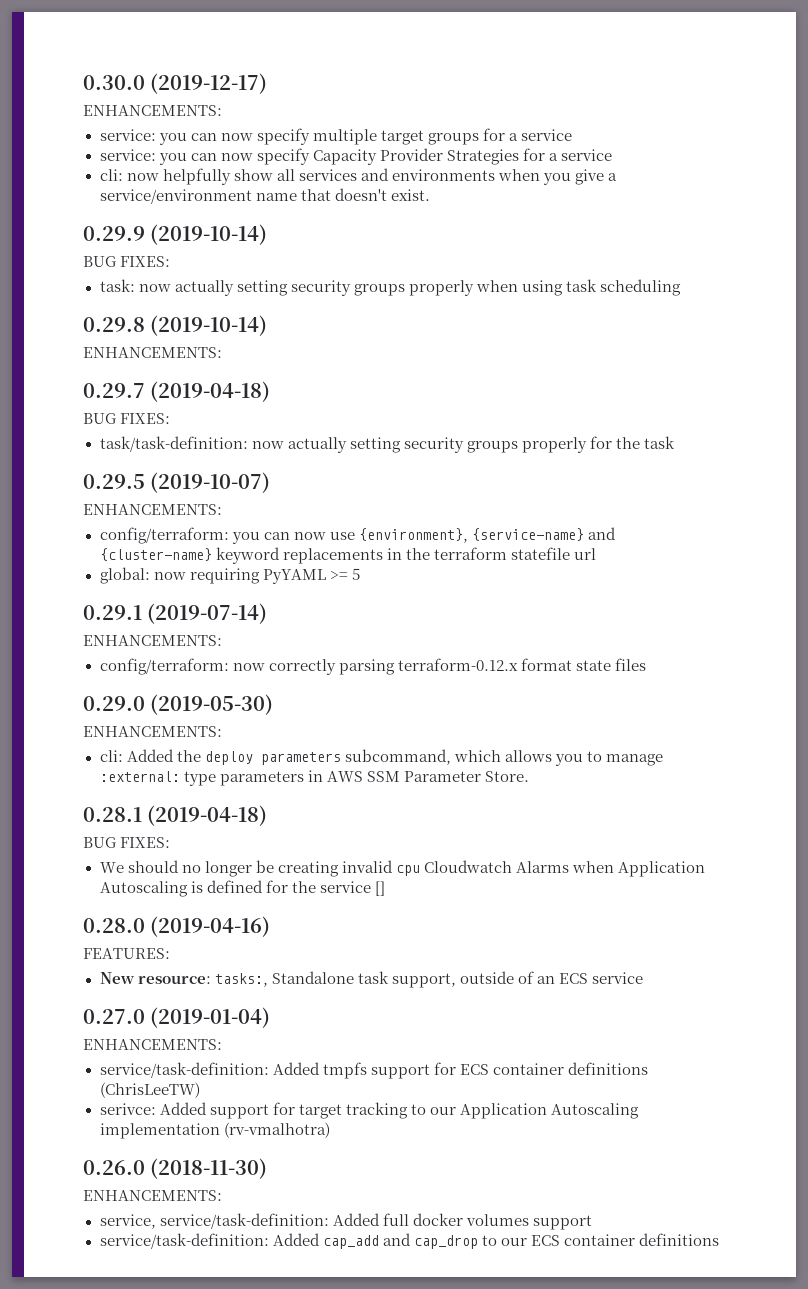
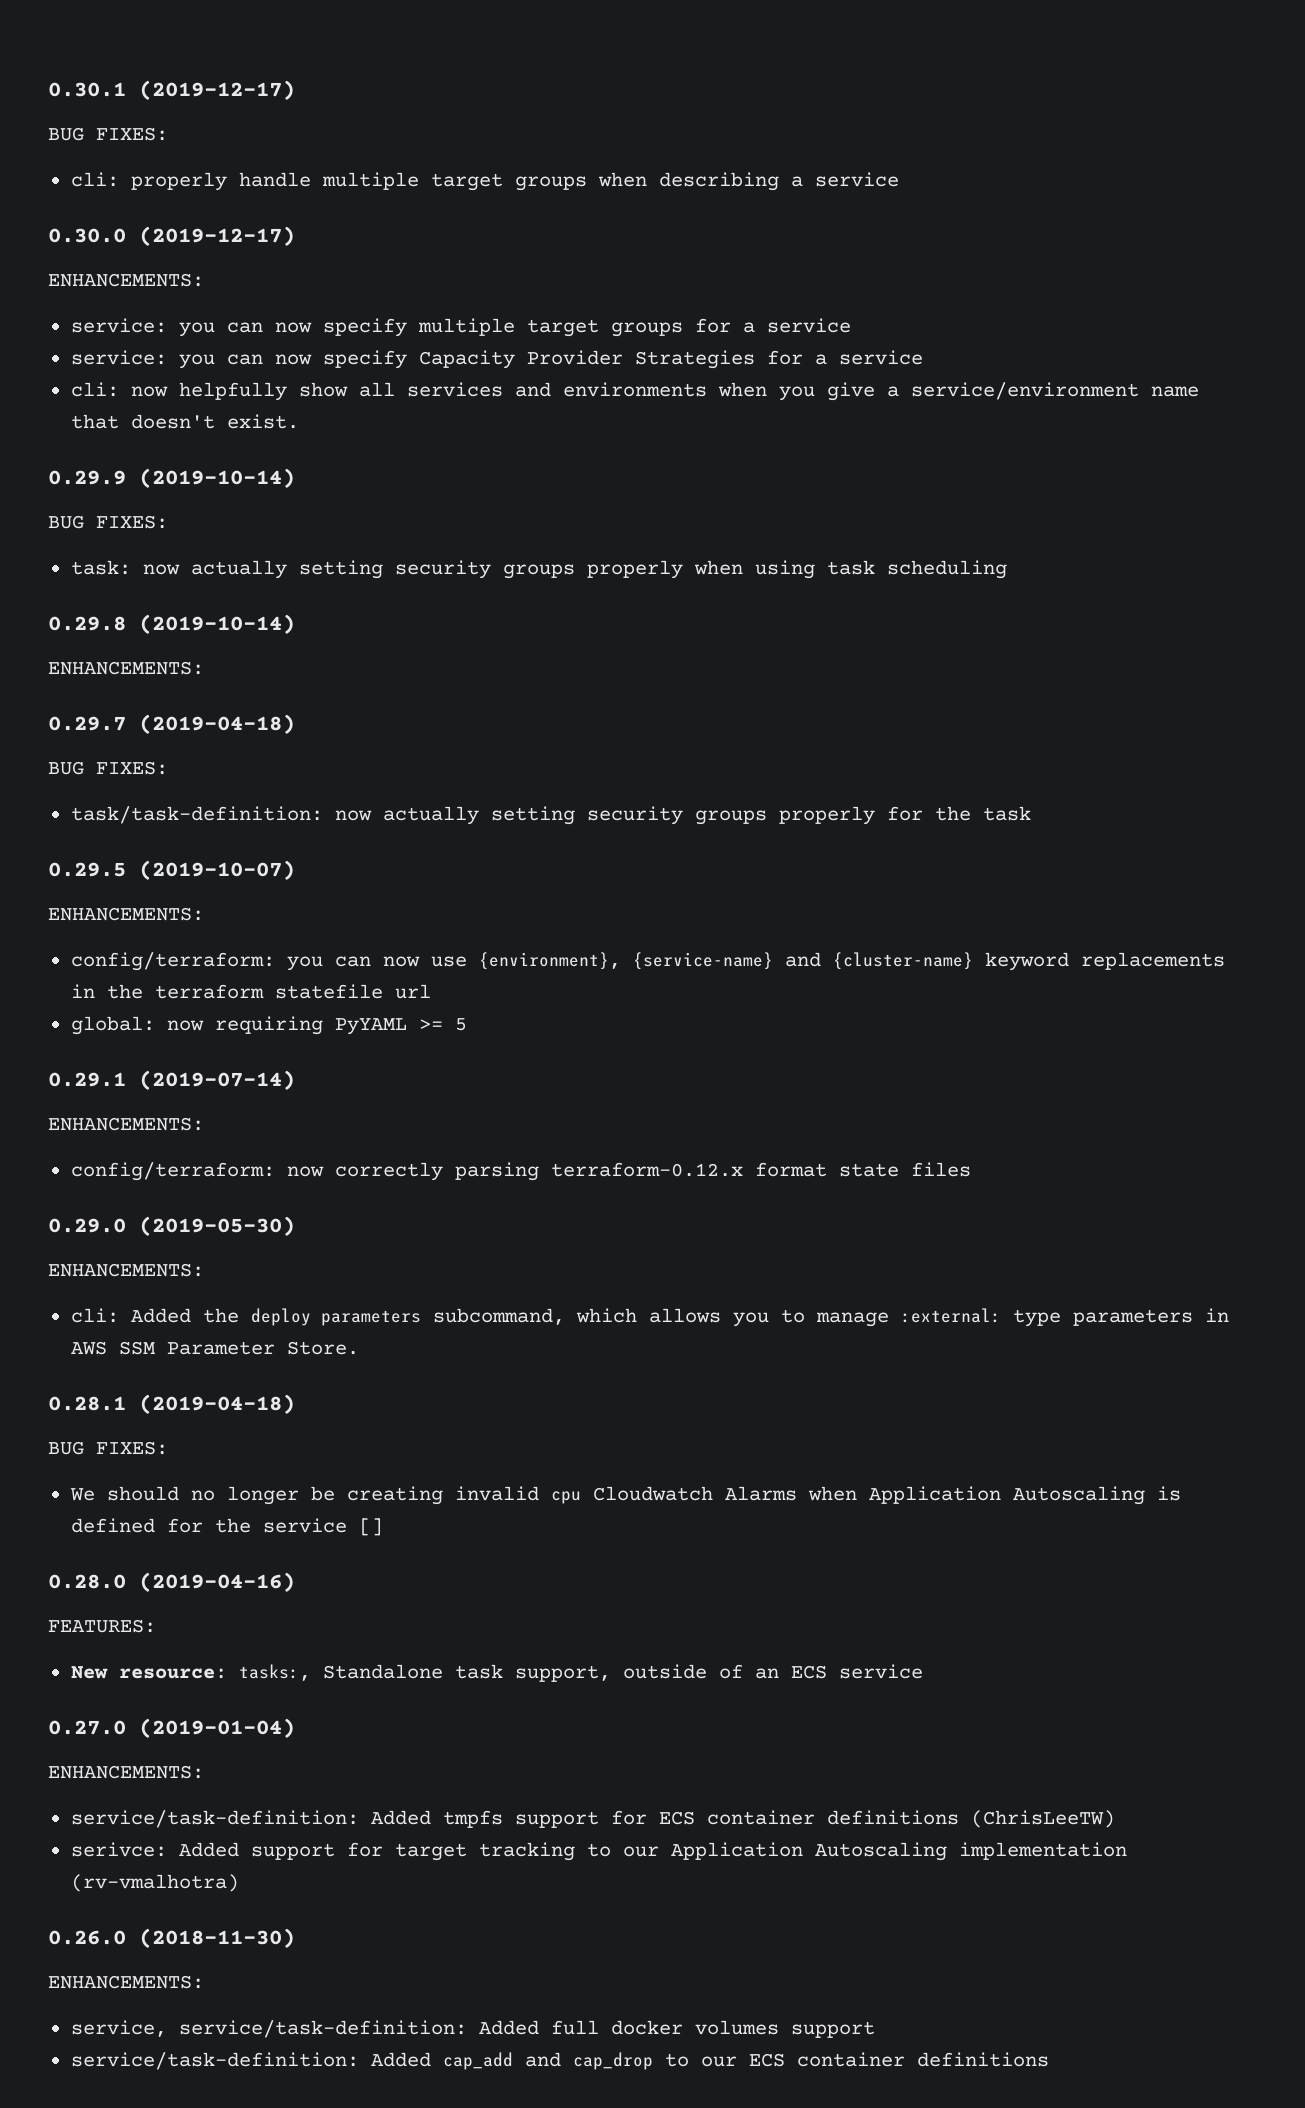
+ 0.30.1 (2019-12-17)
+ BUG FIXES:
+ cli: properly handle multiple target groups when describing a service

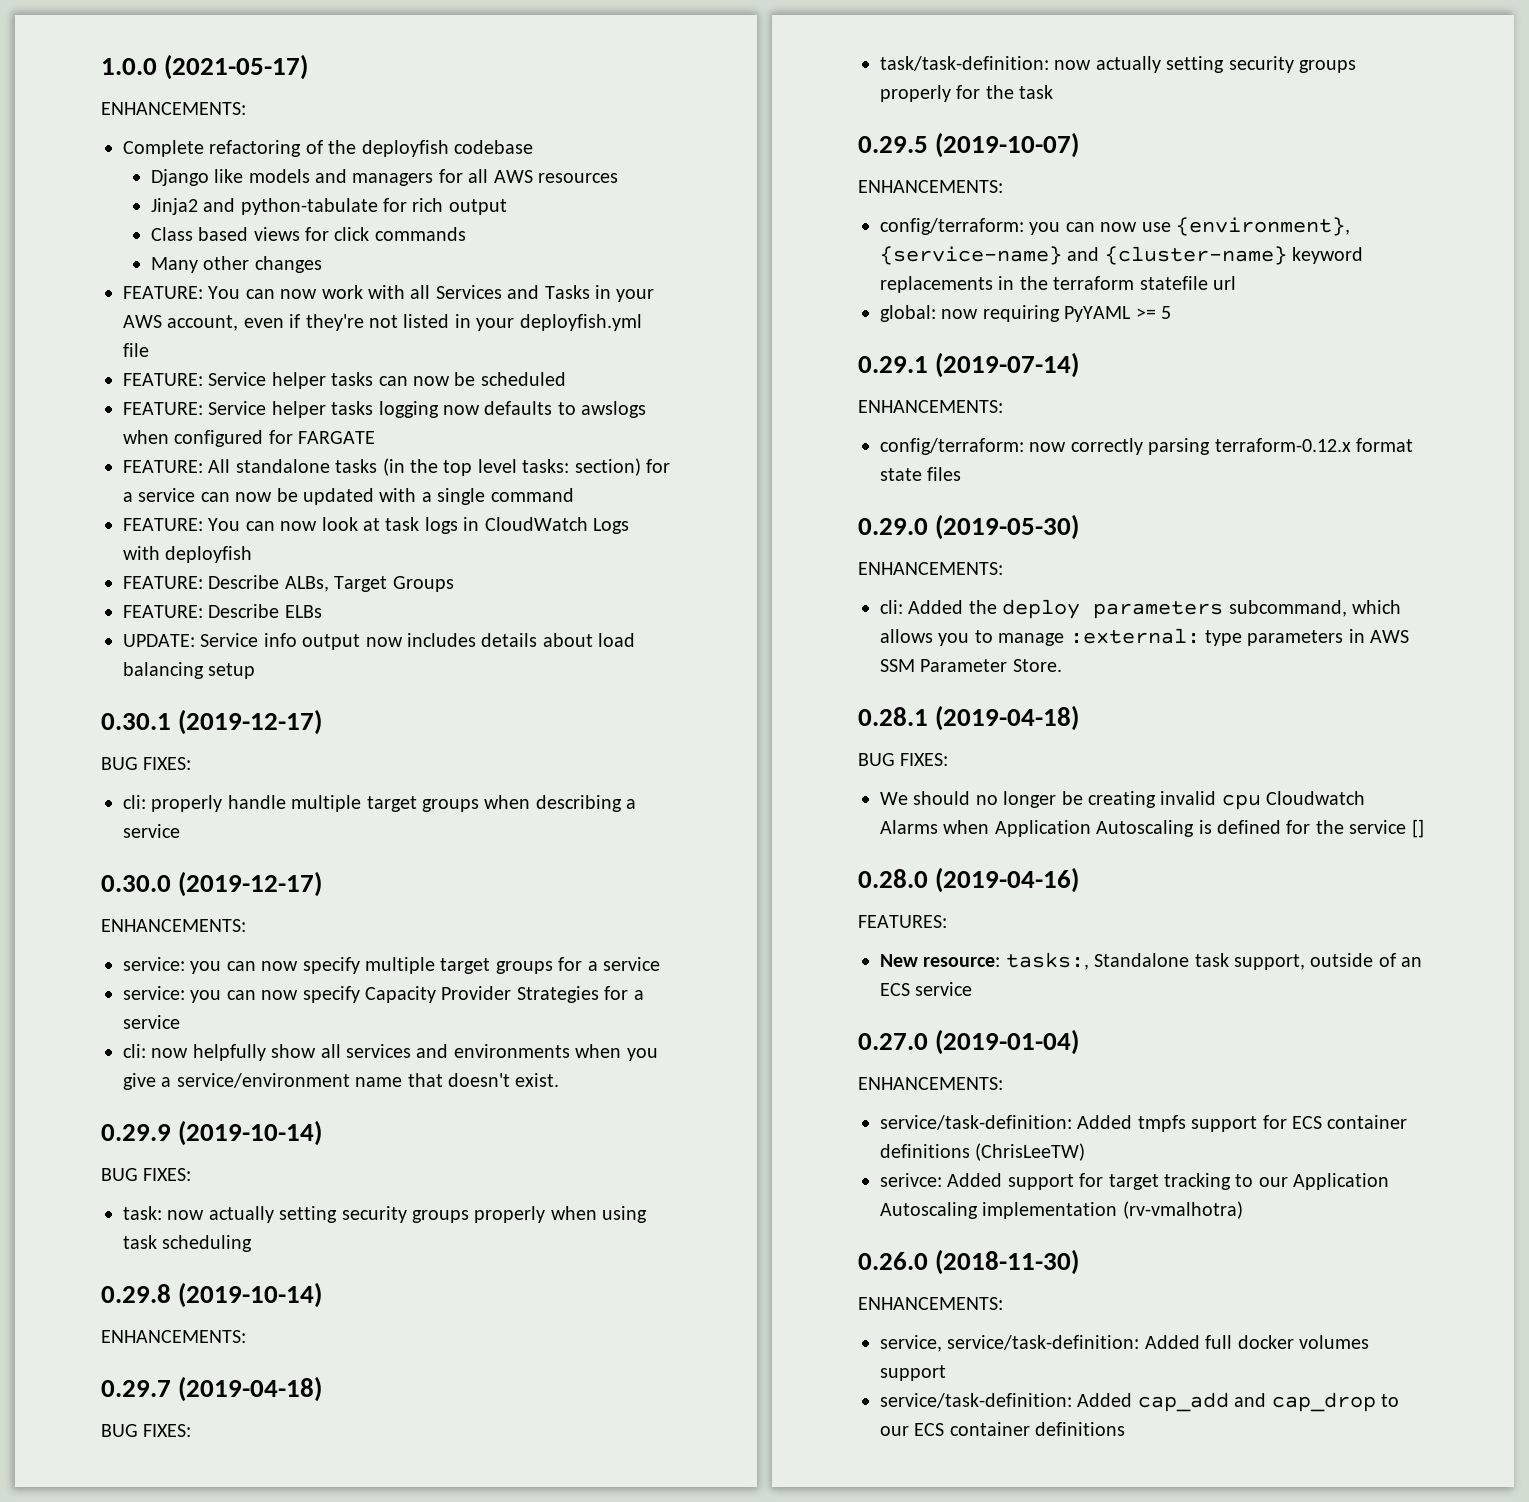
+ 1.0.0 (2021-05-17)
+ ENHANCEMENTS:
+ Complete refactoring of the deployfish codebase
+ Django like models and managers for all AWS resources
+ Jinja2 and python-tabulate for rich output
+ Class based views for click commands
+ Many other changes
+ FEATURE: You can now work with all Services and Tasks in your AWS account, even if they're not listed in your deployfish.yml file
+ FEATURE: Service helper tasks can now be scheduled
+ FEATURE: Service helper tasks logging now defaults to awslogs when configured for FARGATE
+ FEATURE: All standalone tasks (in the top level tasks: section) for a service can now be updated with a single command
+ FEATURE: You can now look at task logs in CloudWatch Logs with deployfish
+ FEATURE: Describe ALBs, Target Groups
+ FEATURE: Describe ELBs
+ UPDATE: Service info output now includes details about load balancing setup

